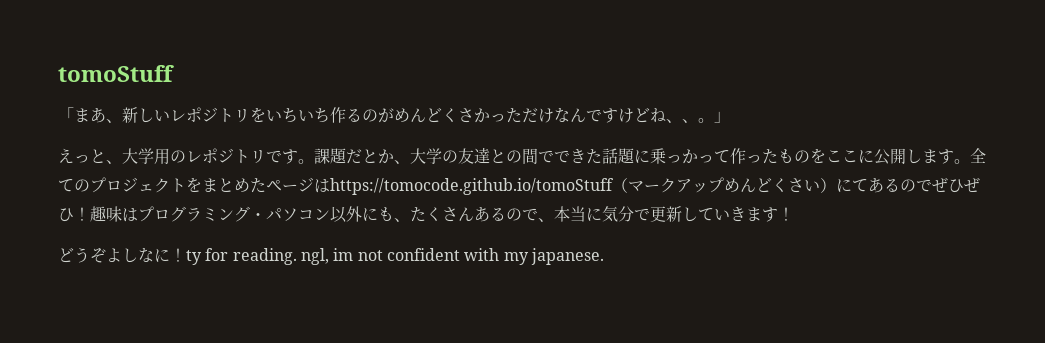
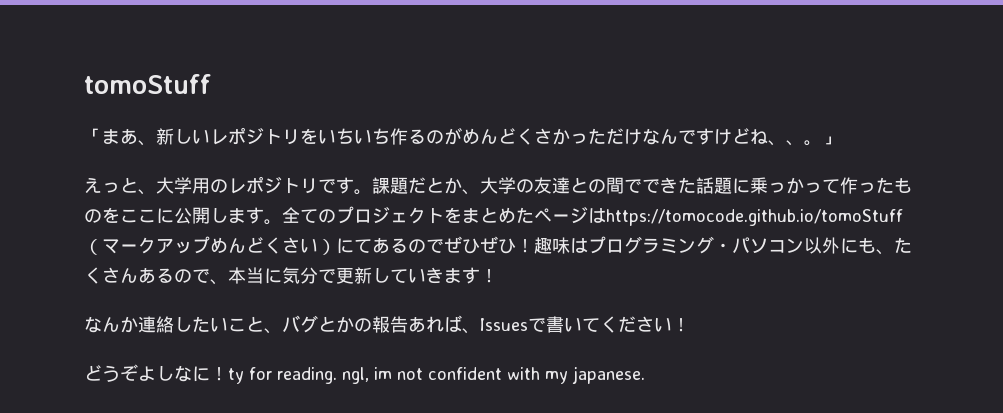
+ なんか連絡したいこと、バグとかの報告あれば、Issuesで書いてください！

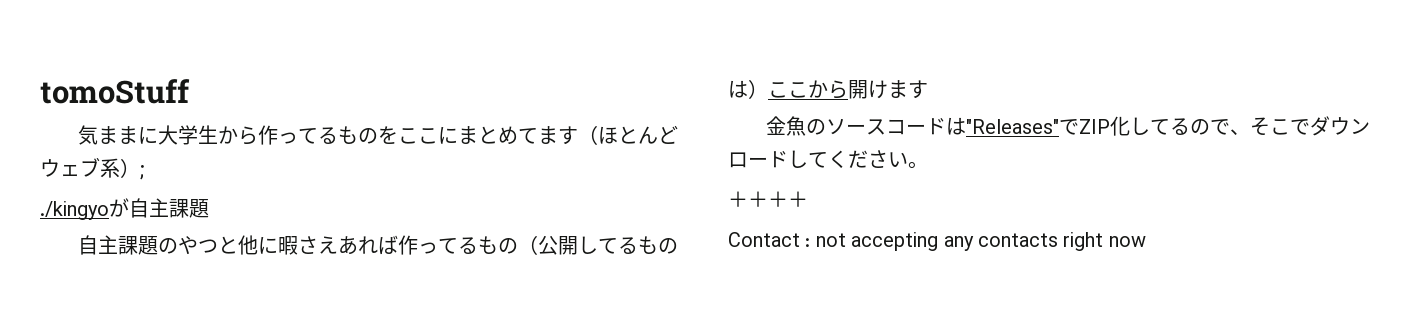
- 「まあ、新しいレポジトリをいちいち作るのがめんどくさかっただけなんですけどね、、。」
- えっと、大学用のレポジトリです。課題だとか、大学の友達との間でできた話題に乗っかって作ったものをここに公開します。全てのプロジェクトをまとめたページはhttps://tomocode.github.io/tomoStuff（マークアップめんどくさい）にてあるのでぜひぜひ！趣味はプログラミング・パソコン以外にも、たくさんあるので、本当に気分で更新していきます！
- なんか連絡したいこと、バグとかの報告あれば、Issuesで書いてください！
- どうぞよしなに！ty for reading. ngl, im not confident with my japanese.
+ 気ままに大学生から作ってるものをここにまとめてます（ほとんどウェブ系）;
+ ./kingyoが自主課題
+ 自主課題のやつと他に暇さえあれば作ってるもの（公開してるものは）ここから開けます
+ 金魚のソースコードは"Releases"でZIP化してるので、そこでダウンロードしてください。
+ ＋＋＋＋
+ Contact : not accepting any contacts right now

